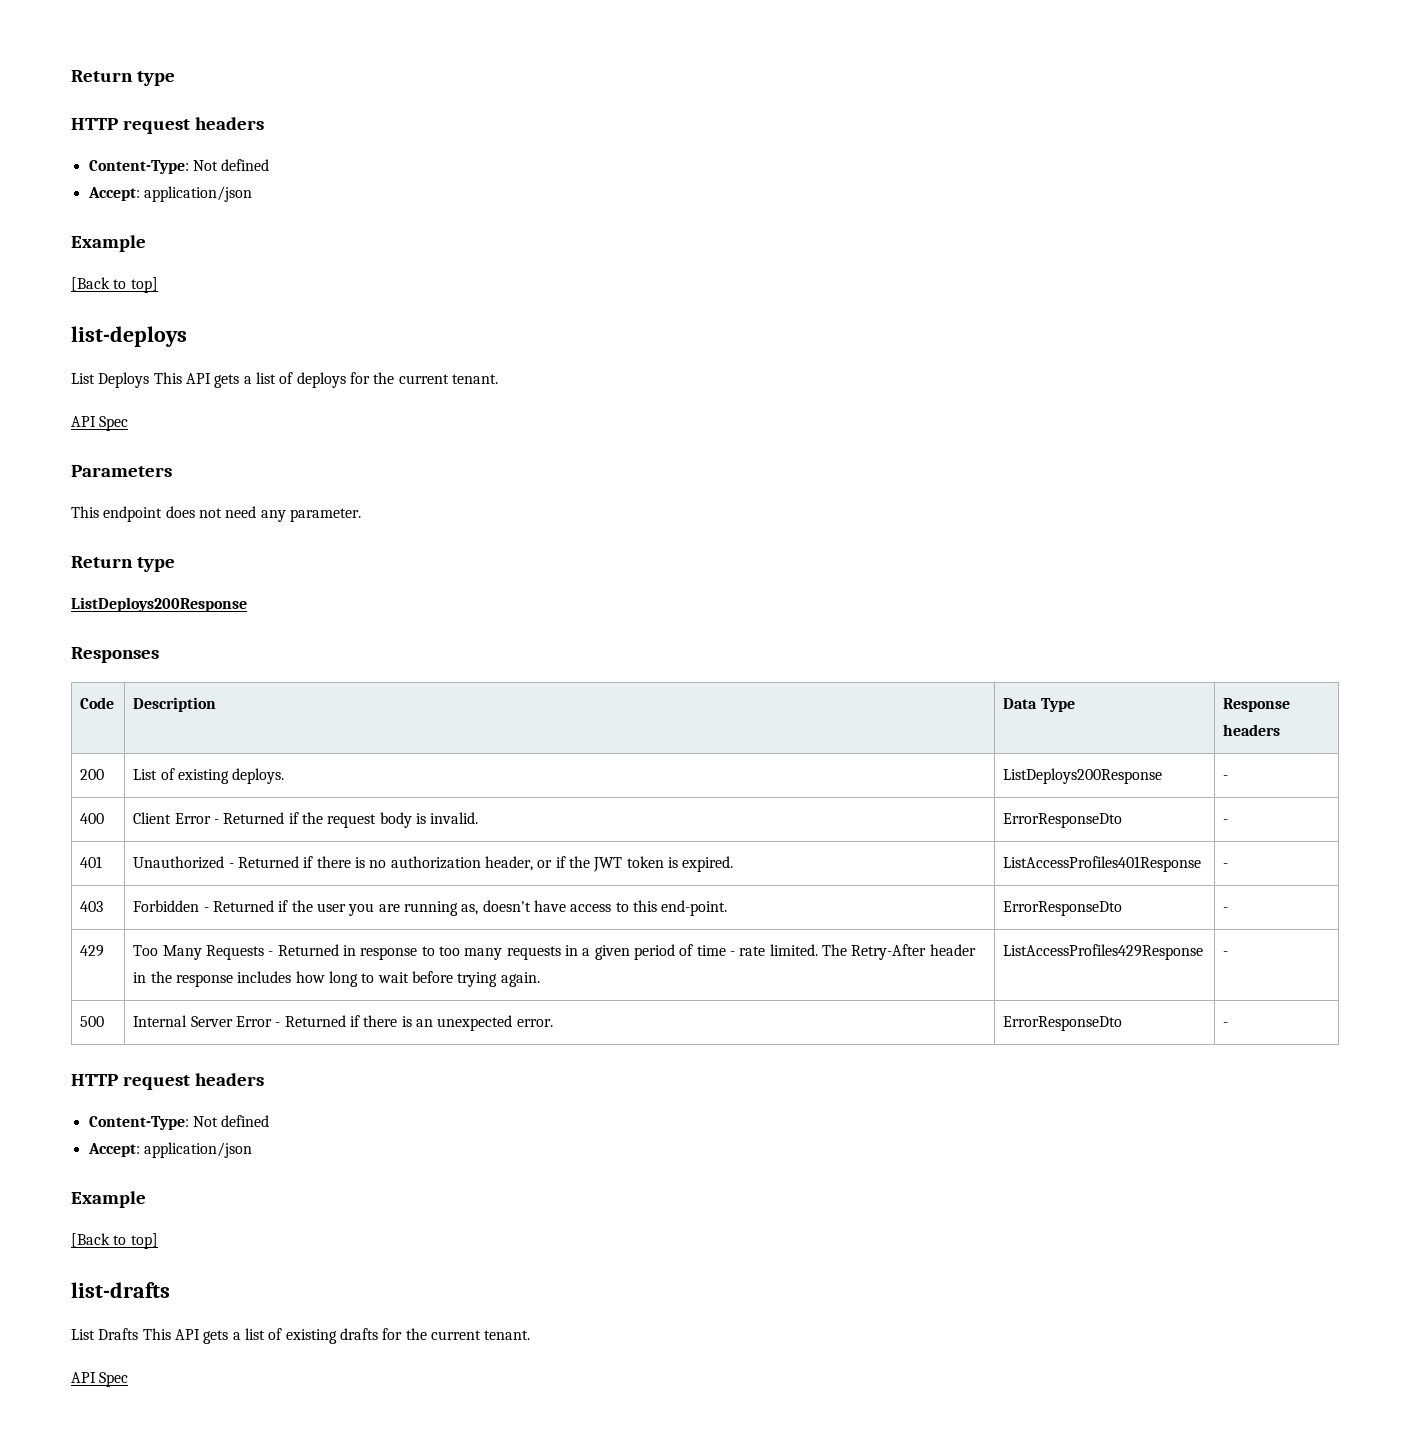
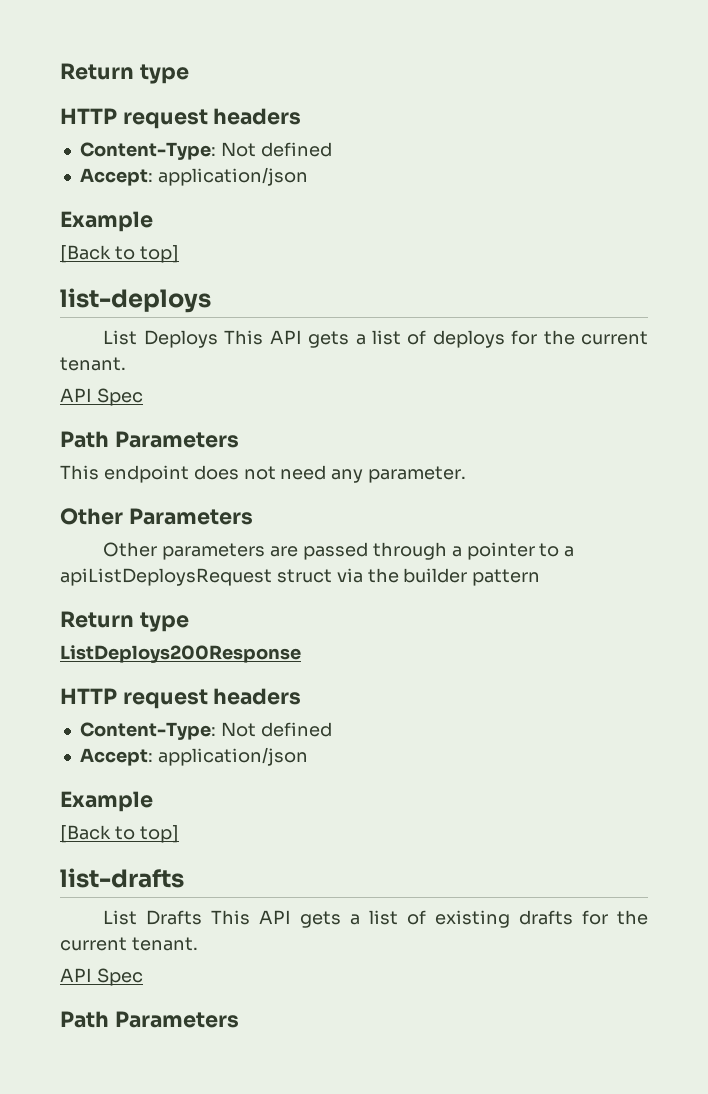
  List Deploys This API gets a list of deploys for the current tenant.
  API Spec
- Parameters
+ Path Parameters
  This endpoint does not need any parameter.
+ Other Parameters
+ Other parameters are passed through a pointer to a apiListDeploysRequest struct via the builder pattern
  Return type
  ListDeploys200Response
- Responses
- Code | Description | Data Type | Response headers
- 200 | List of existing deploys. | ListDeploys200Response | -
- 400 | Client Error - Returned if the request body is invalid. | ErrorResponseDto | -
- 401 | Unauthorized - Returned if there is no authorization header, or if the JWT token is expired. | ListAccessProfiles401Response | -
- 403 | Forbidden - Returned if the user you are running as, doesn't have access to this end-point. | ErrorResponseDto | -
- 429 | Too Many Requests - Returned in response to too many requests in a given period of time - rate limited. The Retry-After header in the response includes how long to wait before trying again. | ListAccessProfiles429Response | -
- 500 | Internal Server Error - Returned if there is an unexpected error. | ErrorResponseDto | -
  List Drafts This API gets a list of existing drafts for the current tenant.
  API Spec
+ Path Parameters

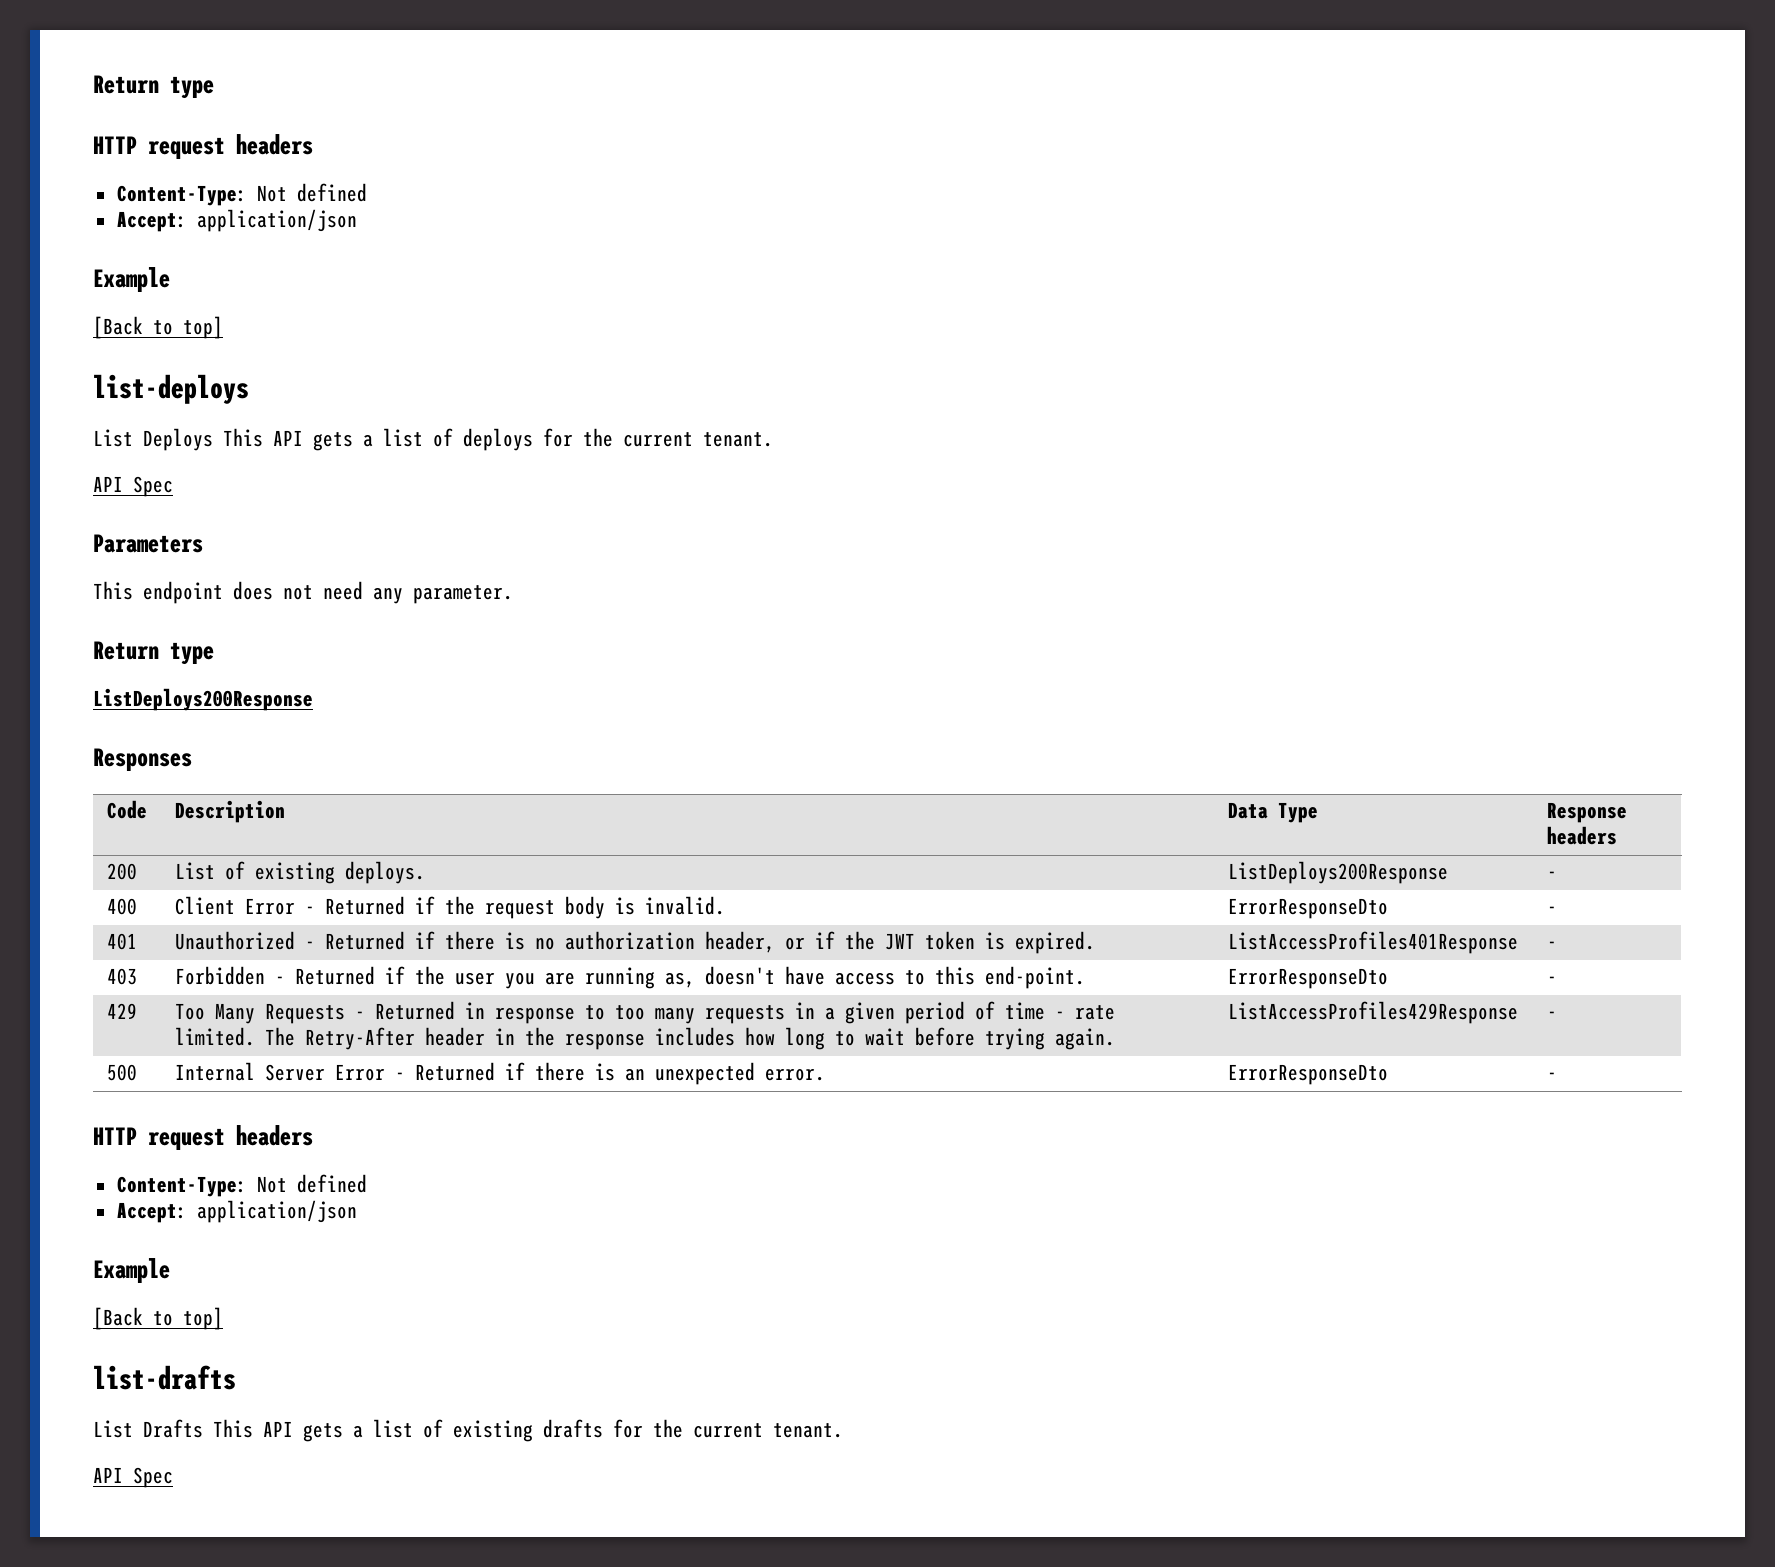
  List Deploys This API gets a list of deploys for the current tenant.
  API Spec
- Path Parameters
+ Parameters
  This endpoint does not need any parameter.
- Other Parameters
- Other parameters are passed through a pointer to a apiListDeploysRequest struct via the builder pattern
  Return type
  ListDeploys200Response
+ Responses
+ Code | Description | Data Type | Response headers
+ 200 | List of existing deploys. | ListDeploys200Response | -
+ 400 | Client Error - Returned if the request body is invalid. | ErrorResponseDto | -
+ 401 | Unauthorized - Returned if there is no authorization header, or if the JWT token is expired. | ListAccessProfiles401Response | -
+ 403 | Forbidden - Returned if the user you are running as, doesn't have access to this end-point. | ErrorResponseDto | -
+ 429 | Too Many Requests - Returned in response to too many requests in a given period of time - rate limited. The Retry-After header in the response includes how long to wait before trying again. | ListAccessProfiles429Response | -
+ 500 | Internal Server Error - Returned if there is an unexpected error. | ErrorResponseDto | -
  List Drafts This API gets a list of existing drafts for the current tenant.
  API Spec
- Path Parameters

